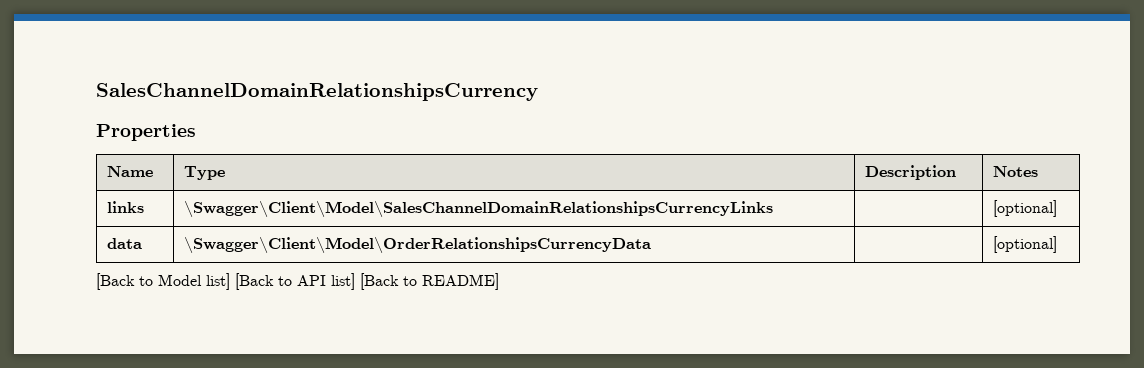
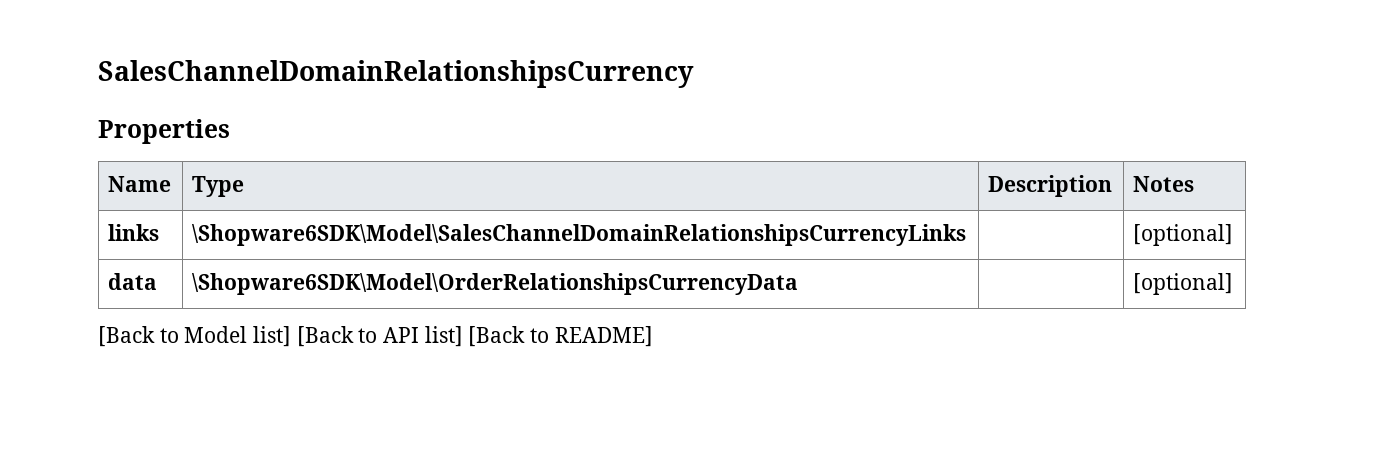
- links | \Swagger\Client\Model\SalesChannelDomainRelationshipsCurrencyLinks | | [optional]
+ links | \Shopware6SDK\Model\SalesChannelDomainRelationshipsCurrencyLinks | | [optional]
- data | \Swagger\Client\Model\OrderRelationshipsCurrencyData | | [optional]
+ data | \Shopware6SDK\Model\OrderRelationshipsCurrencyData | | [optional]

